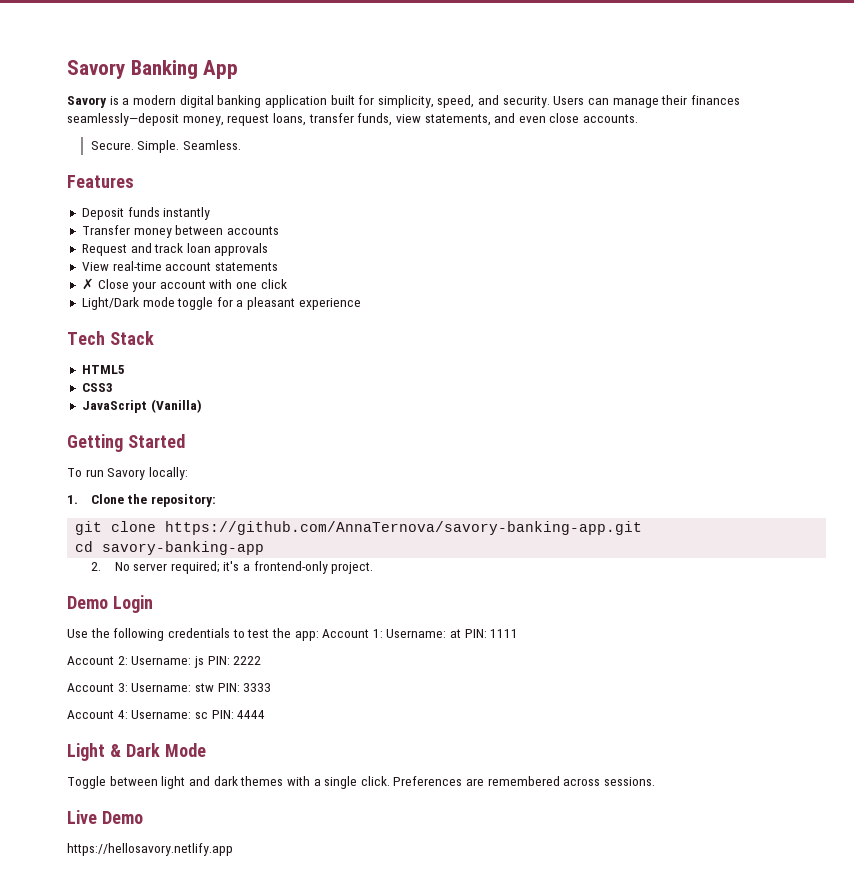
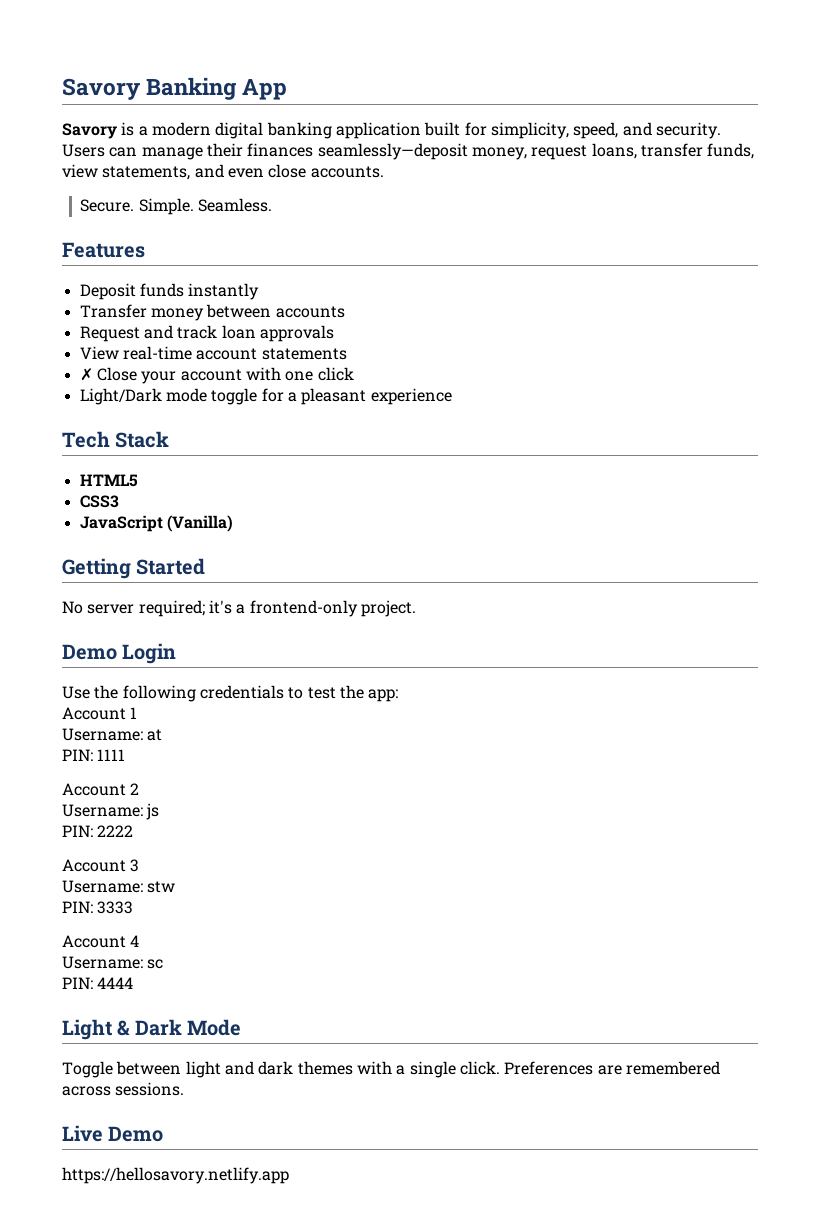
- To run Savory locally:
- 1. Clone the repository:
- git clone https://github.com/AnnaTernova/savory-banking-app.git
- cd savory-banking-app
- 2. No server required; it's a frontend-only project.
+ No server required; it's a frontend-only project.
- Use the following credentials to test the app: Account 1: Username: at PIN: 1111
+ Use the following credentials to test the app:
+ Account 1
+ Username: at
+ PIN: 1111
- Account 2: Username: js PIN: 2222
+ Account 2
+ Username: js
+ PIN: 2222
- Account 3: Username: stw PIN: 3333
+ Account 3
+ Username: stw
+ PIN: 3333
- Account 4: Username: sc PIN: 4444
+ Account 4
+ Username: sc
+ PIN: 4444

